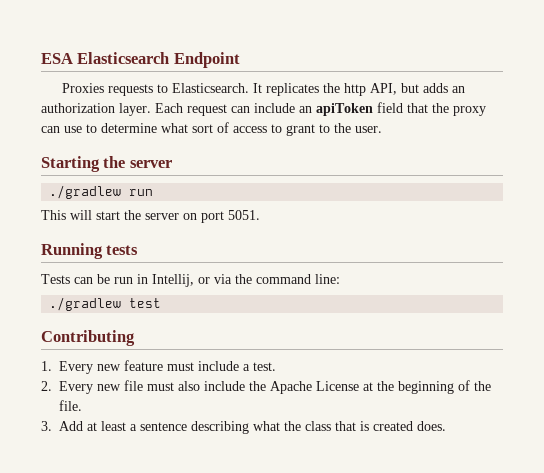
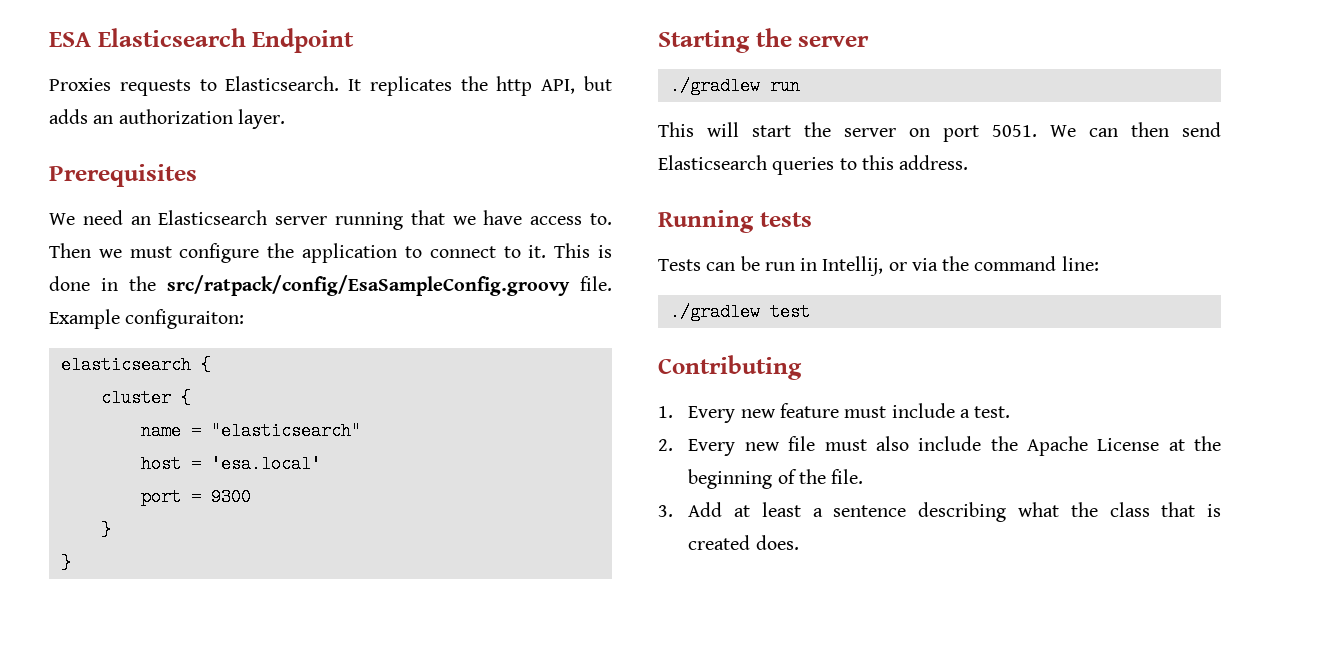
- It replicates the http API, but adds an authorization layer. Each request can include an apiToken field that the proxy can use to determine what sort of access to grant to the user.
+ It replicates the http API, but adds an authorization layer.
+ Prerequisites
+ We need an Elasticsearch server running that we have access to. Then we must configure the application to connect to it. This is done in the src/ratpack/config/EsaSampleConfig.groovy file. Example configuraiton:
+ elasticsearch {
+ cluster {
+ name = "elasticsearch"
+ host = 'esa.local'
+ port = 9300
+ }
+ }
+ We can then send Elasticsearch queries to this address.

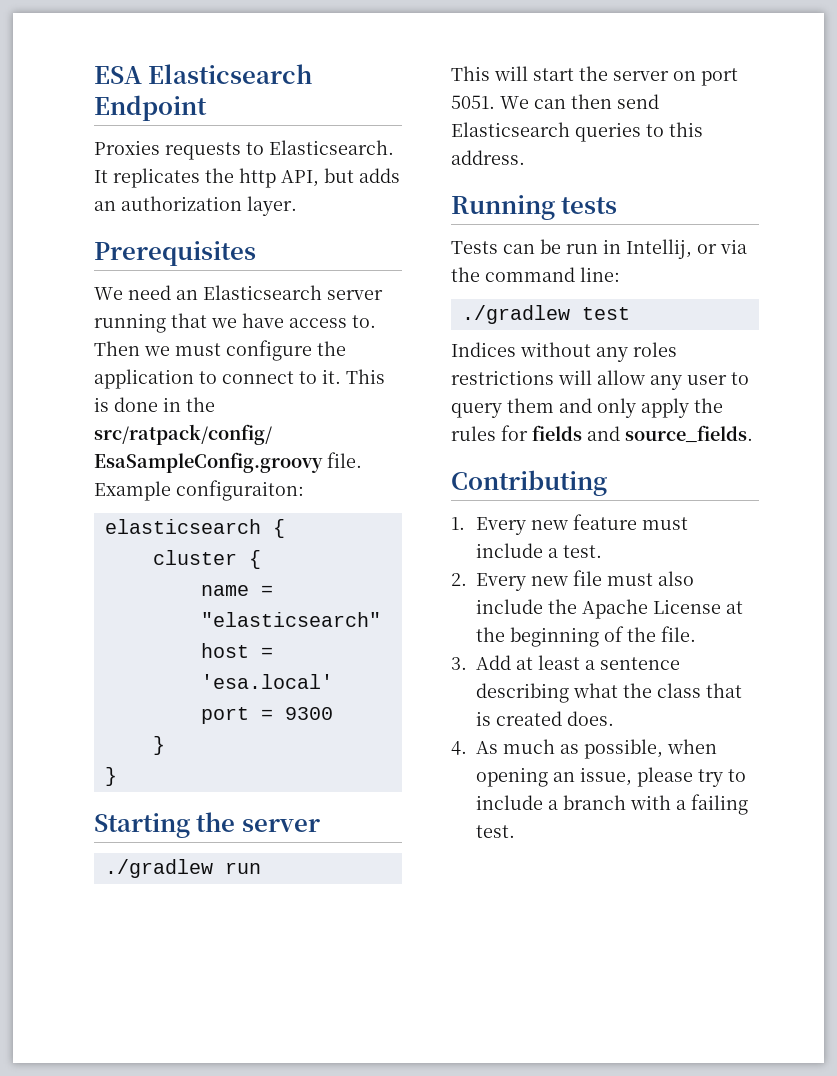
+ Indices without any roles restrictions will allow any user to query them and only apply the rules for fields and source_fields.
+ 4. As much as possible, when opening an issue, please try to include a branch with a failing test.

